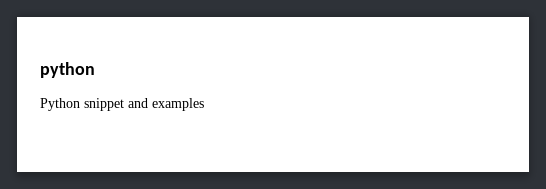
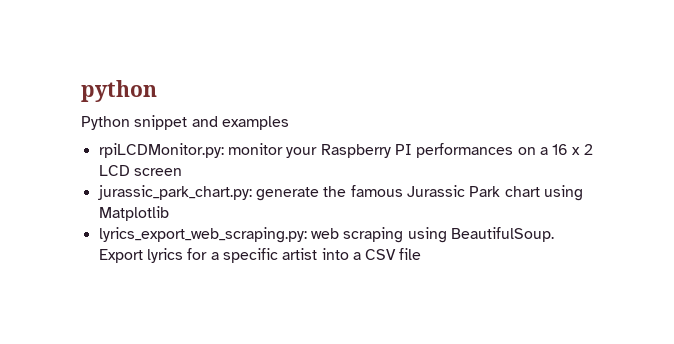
+ rpiLCDMonitor.py: monitor your Raspberry PI performances on a 16 x 2 LCD screen
+ jurassic_park_chart.py: generate the famous Jurassic Park chart using Matplotlib
+ lyrics_export_web_scraping.py: web scraping using BeautifulSoup. Export lyrics for a specific artist into a CSV file

